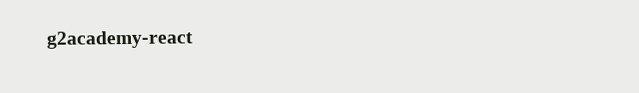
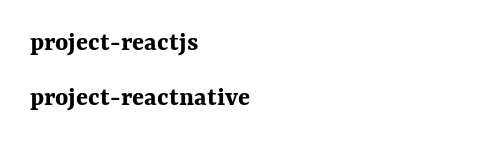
- g2academy-react
+ project-reactjs
+ project-reactnative

